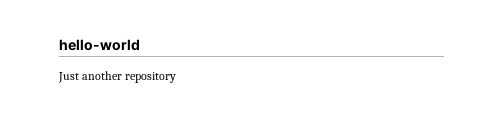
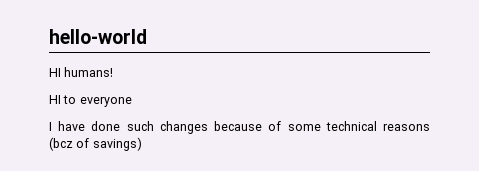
- Just another repository
+ HI humans!
+ HI to everyone
+ I have done such changes because of some technical reasons (bcz of savings)

